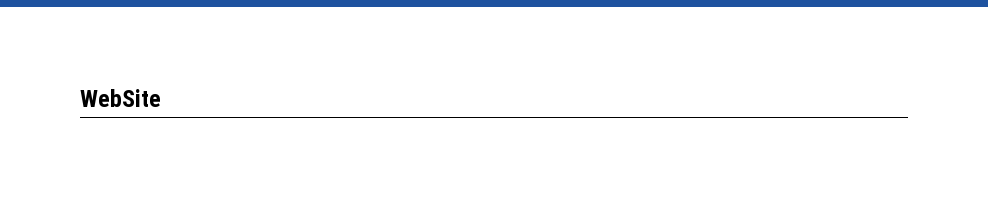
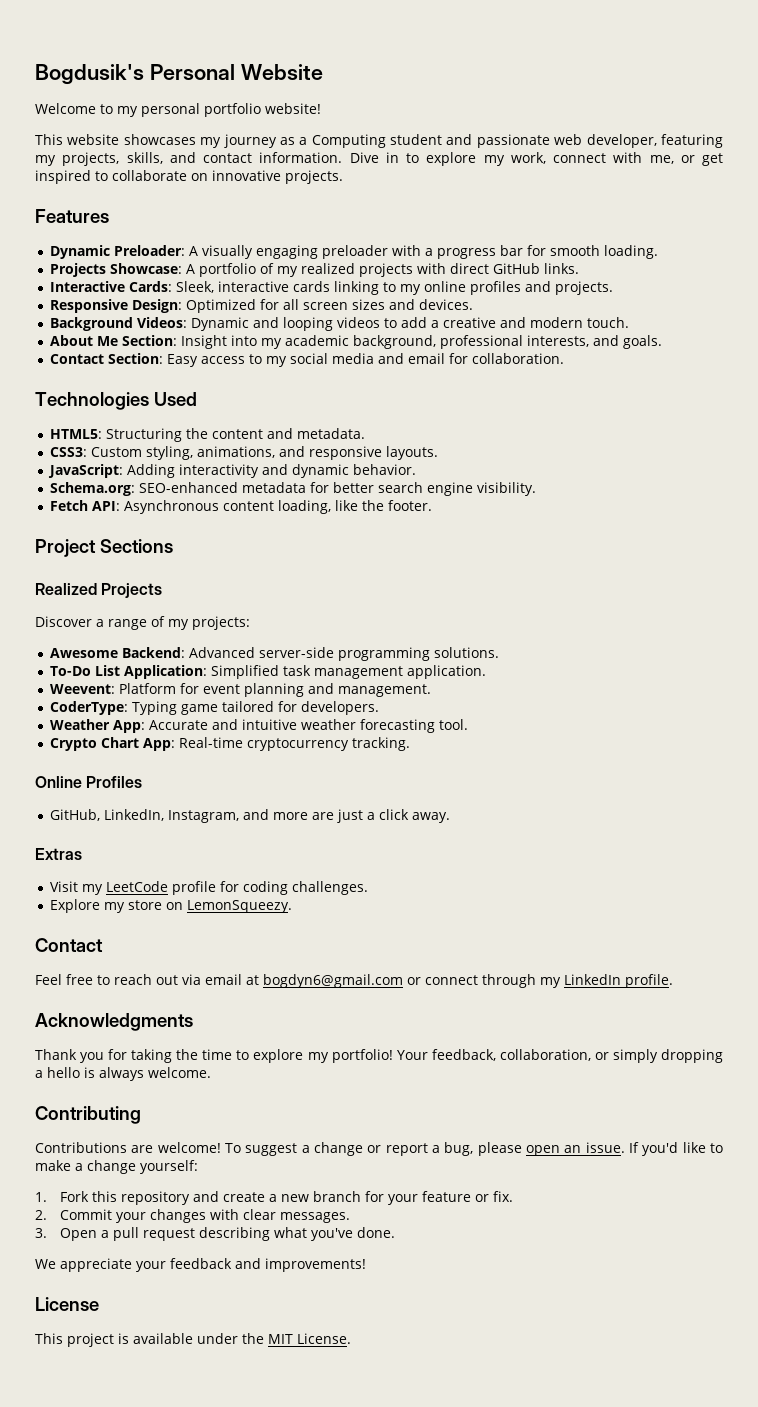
- WebSite
+ Bogdusik's Personal Website
+ Welcome to my personal portfolio website!
+ This website showcases my journey as a Computing student and passionate web developer, featuring my projects, skills, and contact information. Dive in to explore my work, connect with me, or get inspired to collaborate on innovative projects.
+ Features
+ Dynamic Preloader: A visually engaging preloader with a progress bar for smooth loading.
+ Projects Showcase: A portfolio of my realized projects with direct GitHub links.
+ Interactive Cards: Sleek, interactive cards linking to my online profiles and projects.
+ Responsive Design: Optimized for all screen sizes and devices.
+ Background Videos: Dynamic and looping videos to add a creative and modern touch.
+ About Me Section: Insight into my academic background, professional interests, and goals.
+ Contact Section: Easy access to my social media and email for collaboration.
+ Technologies Used
+ HTML5: Structuring the content and metadata.
+ CSS3: Custom styling, animations, and responsive layouts.
+ JavaScript: Adding interactivity and dynamic behavior.
+ Schema.org: SEO-enhanced metadata for better search engine visibility.
+ Fetch API: Asynchronous content loading, like the footer.
+ Project Sections
+ Realized Projects
+ Discover a range of my projects:
+ Awesome Backend: Advanced server-side programming solutions.
+ To-Do List Application: Simplified task management application.
+ Weevent: Platform for event planning and management.
+ CoderType: Typing game tailored for developers.
+ Weather App: Accurate and intuitive weather forecasting tool.
+ Crypto Chart App: Real-time cryptocurrency tracking.
+ Online Profiles
+ GitHub, LinkedIn, Instagram, and more are just a click away.
+ Extras
+ Visit my LeetCode profile for coding challenges.
+ Explore my store on LemonSqueezy.
+ Contact
+ Feel free to reach out via email at bogdyn6@gmail.com or connect through my LinkedIn profile.
+ Acknowledgments
+ Thank you for taking the time to explore my portfolio! Your feedback, collaboration, or simply dropping a hello is always welcome.
+ Contributing
+ Contributions are welcome! To suggest a change or report a bug, please open an issue. If you'd like to make a change yourself:
+ 1. Fork this repository and create a new branch for your feature or fix.
+ 2. Commit your changes with clear messages.
+ 3. Open a pull request describing what you've done.
+ We appreciate your feedback and improvements!
+ License
+ This project is available under the MIT License.

